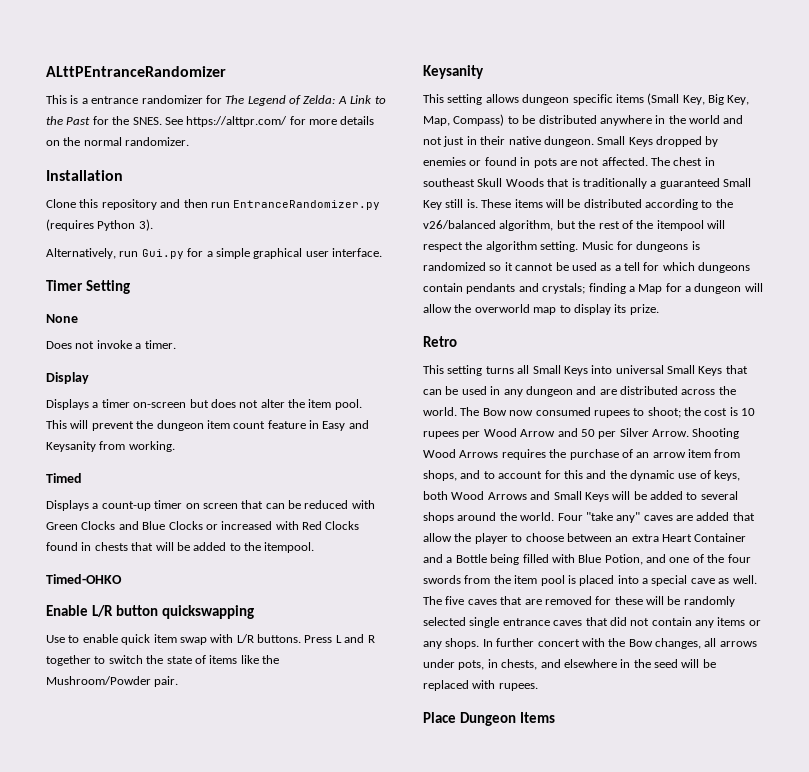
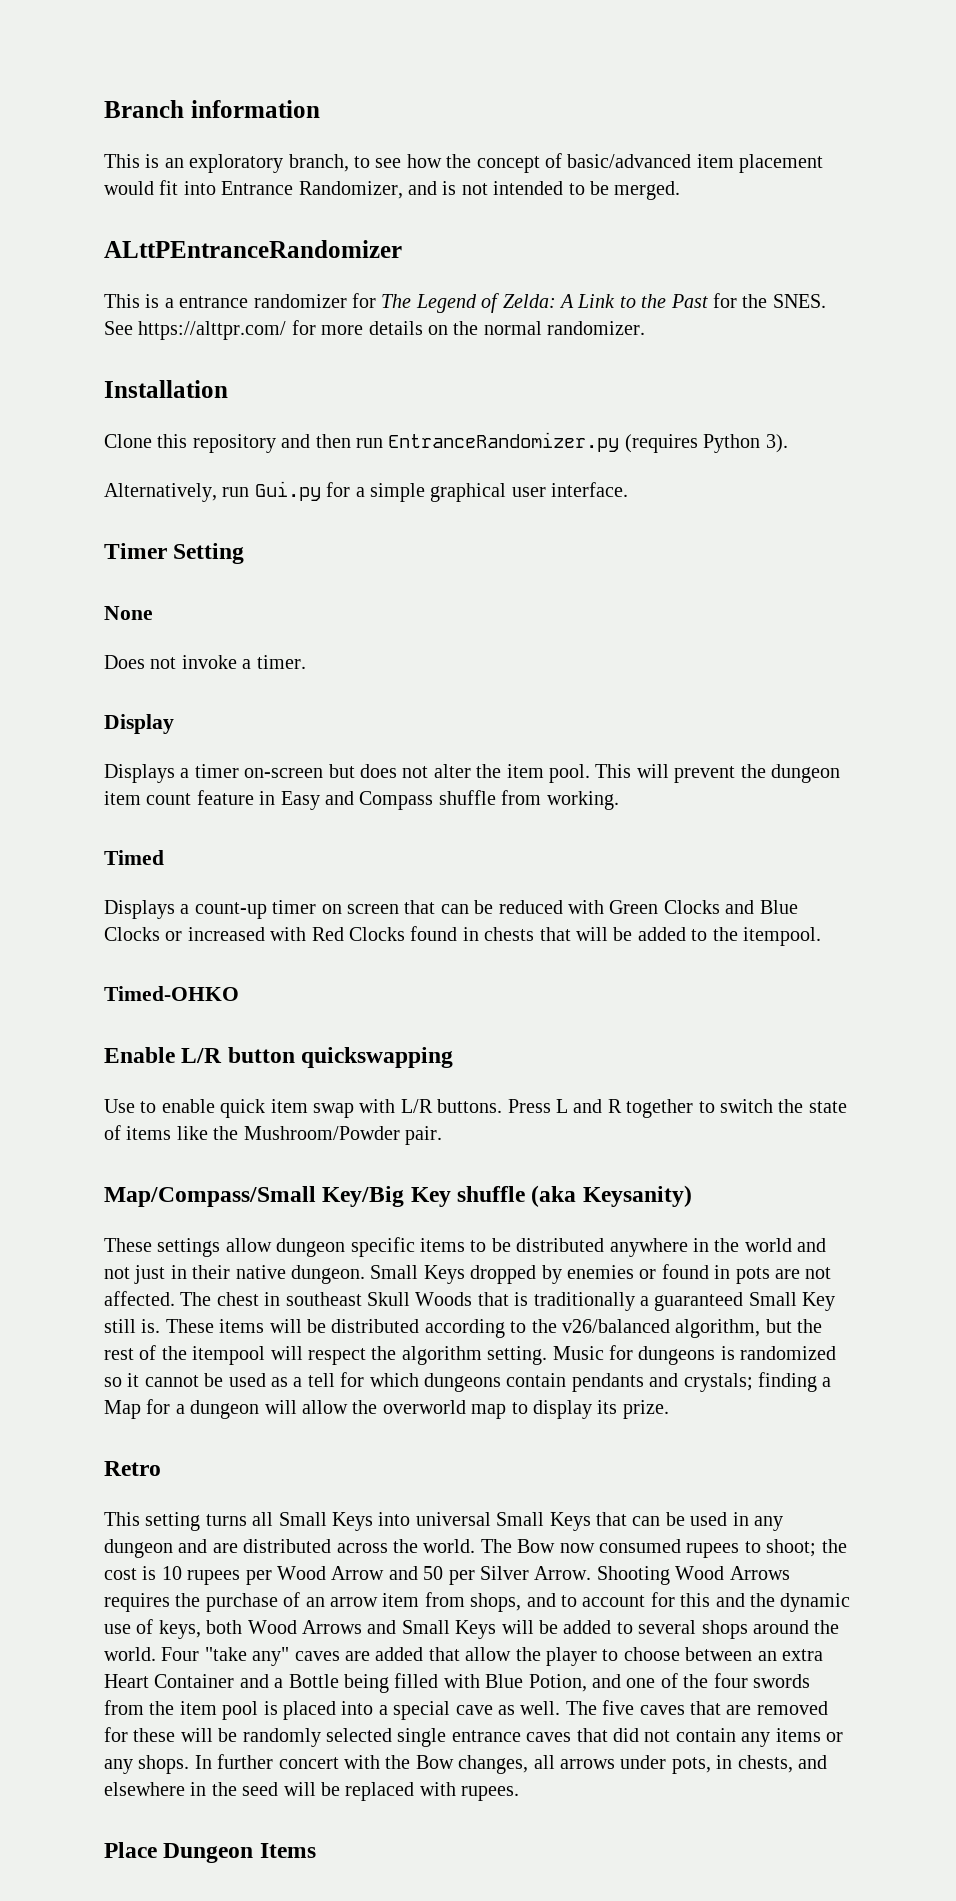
+ Branch information
+ This is an exploratory branch, to see how the concept of basic/advanced item placement would fit into Entrance Randomizer, and is not intended to be merged.
- This will prevent the dungeon item count feature in Easy and Keysanity from working.
+ This will prevent the dungeon item count feature in Easy and Compass shuffle from working.
  Press L and R together to switch the state of items like the Mushroom/Powder pair.
- Keysanity
- This setting allows dungeon specific items (Small Key, Big Key, Map, Compass) to be distributed anywhere in the world and not just in their native dungeon.
+ Map/Compass/Small Key/Big Key shuffle (aka Keysanity)
+ These settings allow dungeon specific items to be distributed anywhere in the world and not just in their native dungeon.

